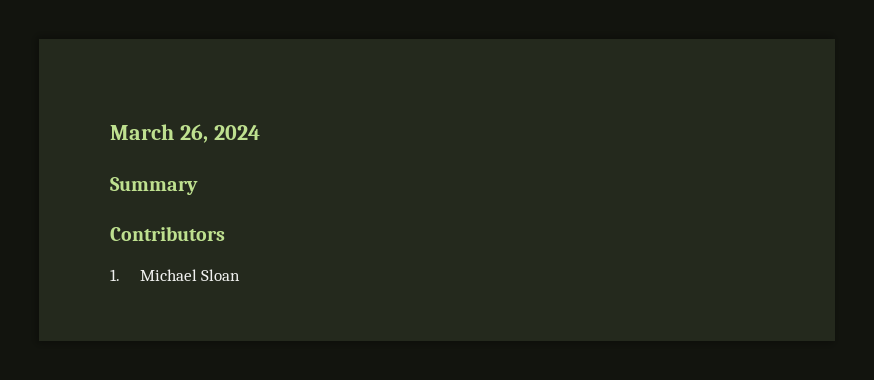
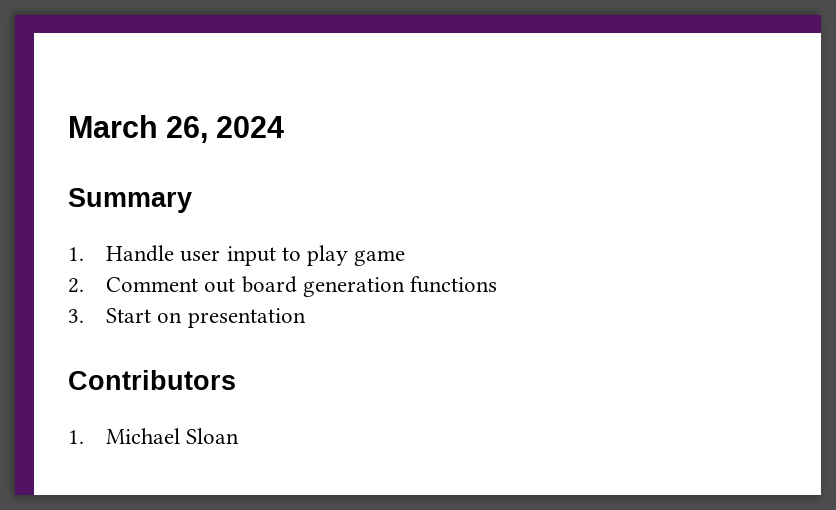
+ 1. Handle user input to play game
+ 2. Comment out board generation functions
+ 3. Start on presentation

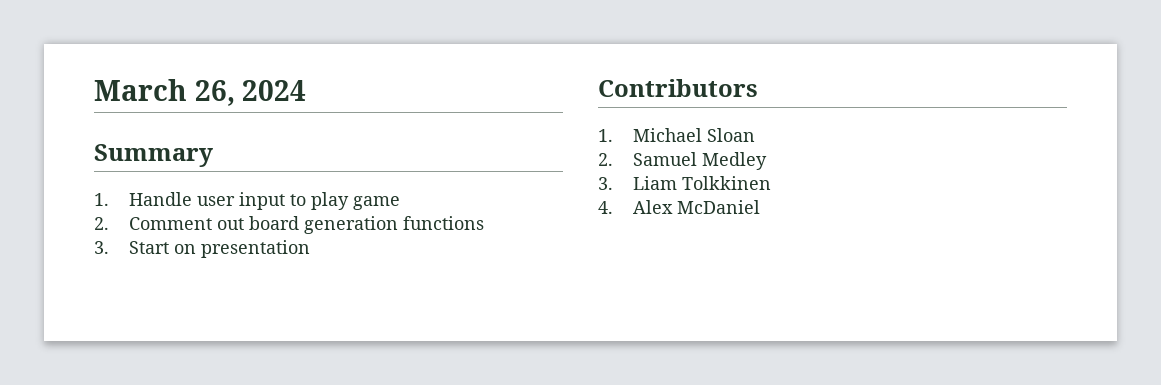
+ 2. Samuel Medley
+ 3. Liam Tolkkinen
+ 4. Alex McDaniel

